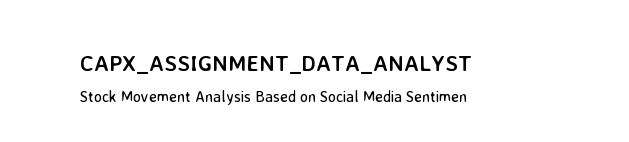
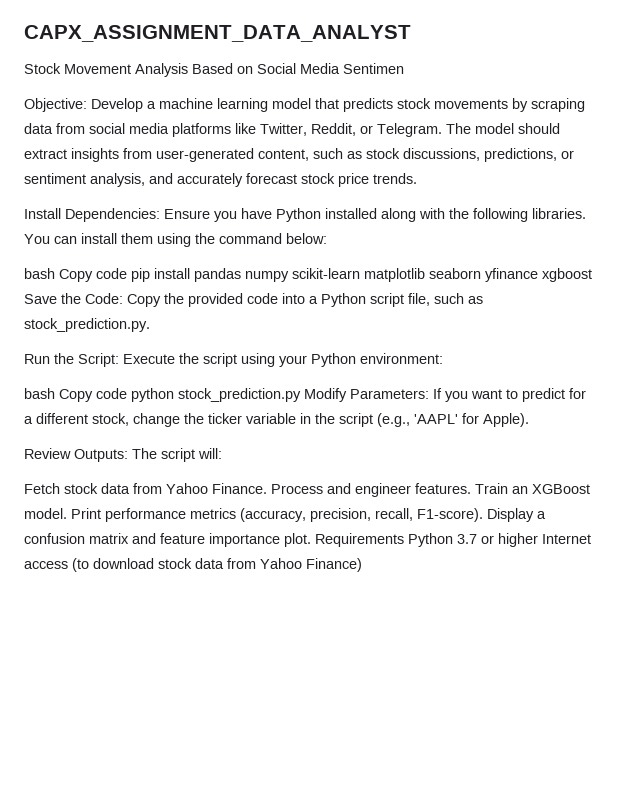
+ Objective: Develop a machine learning model that predicts stock movements by scraping data from social media platforms like Twitter, Reddit, or Telegram. The model should extract insights from user-generated content, such as stock discussions, predictions, or sentiment analysis, and accurately forecast stock price trends.
+ Install Dependencies: Ensure you have Python installed along with the following libraries. You can install them using the command below:
+ bash Copy code pip install pandas numpy scikit-learn matplotlib seaborn yfinance xgboost Save the Code: Copy the provided code into a Python script file, such as stock_prediction.py.
+ Run the Script: Execute the script using your Python environment:
+ bash Copy code python stock_prediction.py Modify Parameters: If you want to predict for a different stock, change the ticker variable in the script (e.g., 'AAPL' for Apple).
+ Review Outputs: The script will:
+ Fetch stock data from Yahoo Finance. Process and engineer features. Train an XGBoost model. Print performance metrics (accuracy, precision, recall, F1-score). Display a confusion matrix and feature importance plot. Requirements Python 3.7 or higher Internet access (to download stock data from Yahoo Finance)

